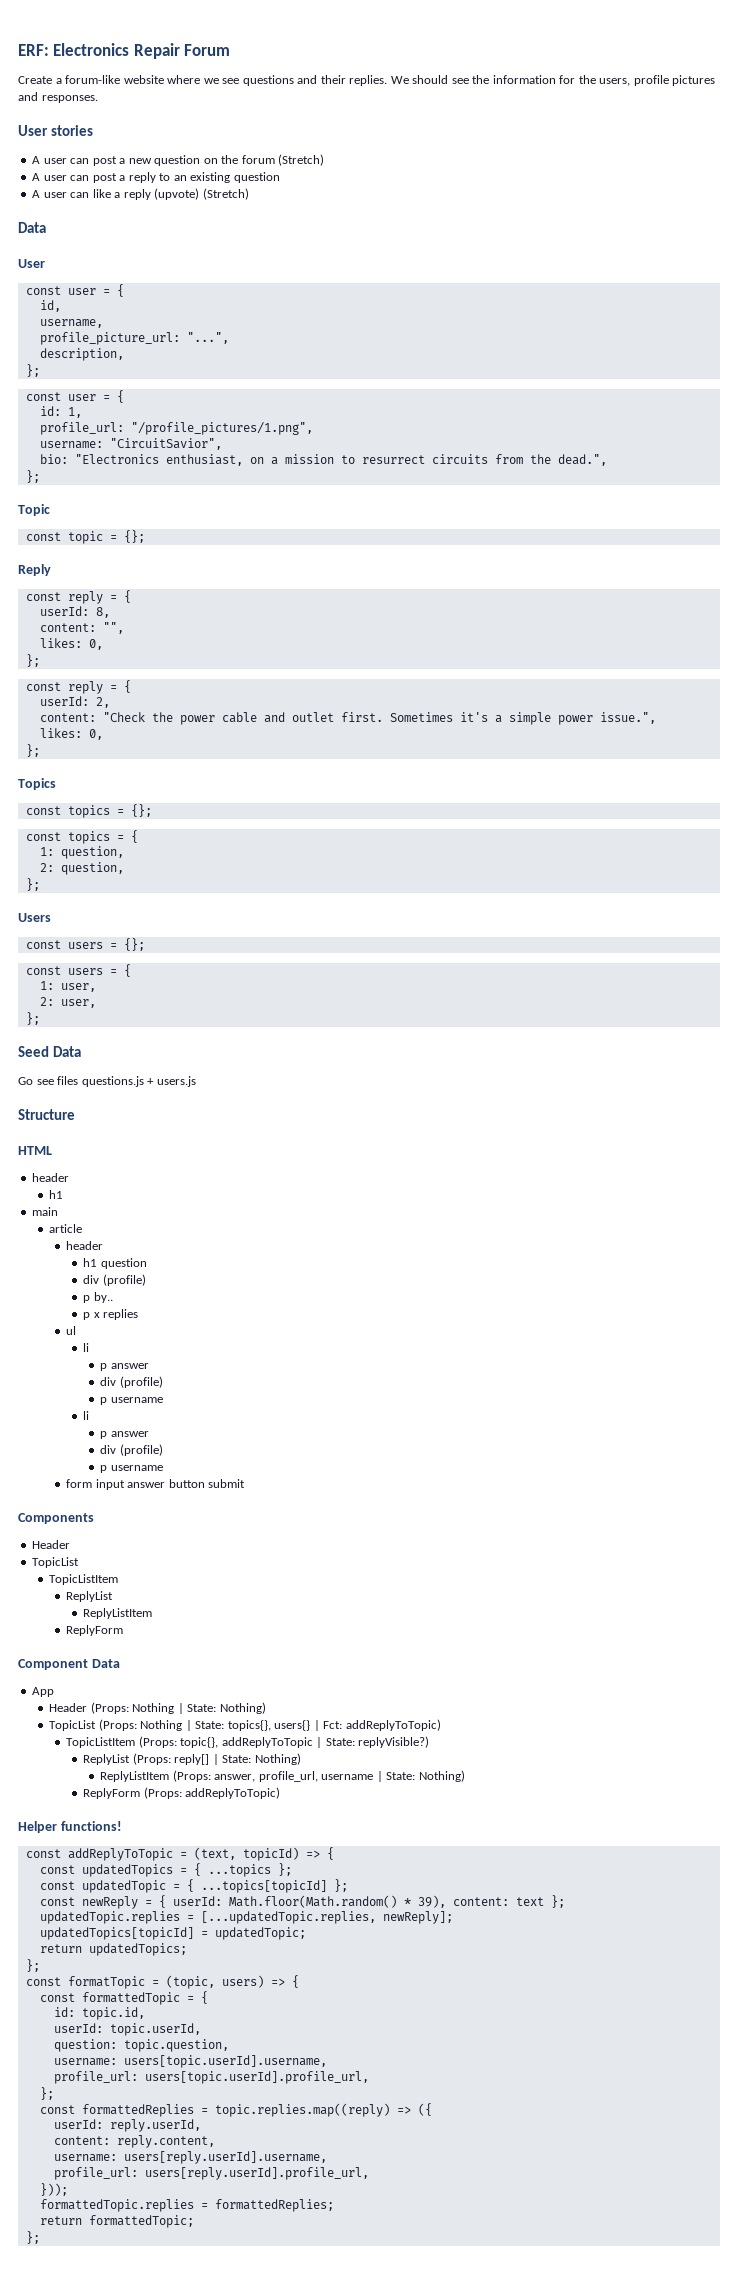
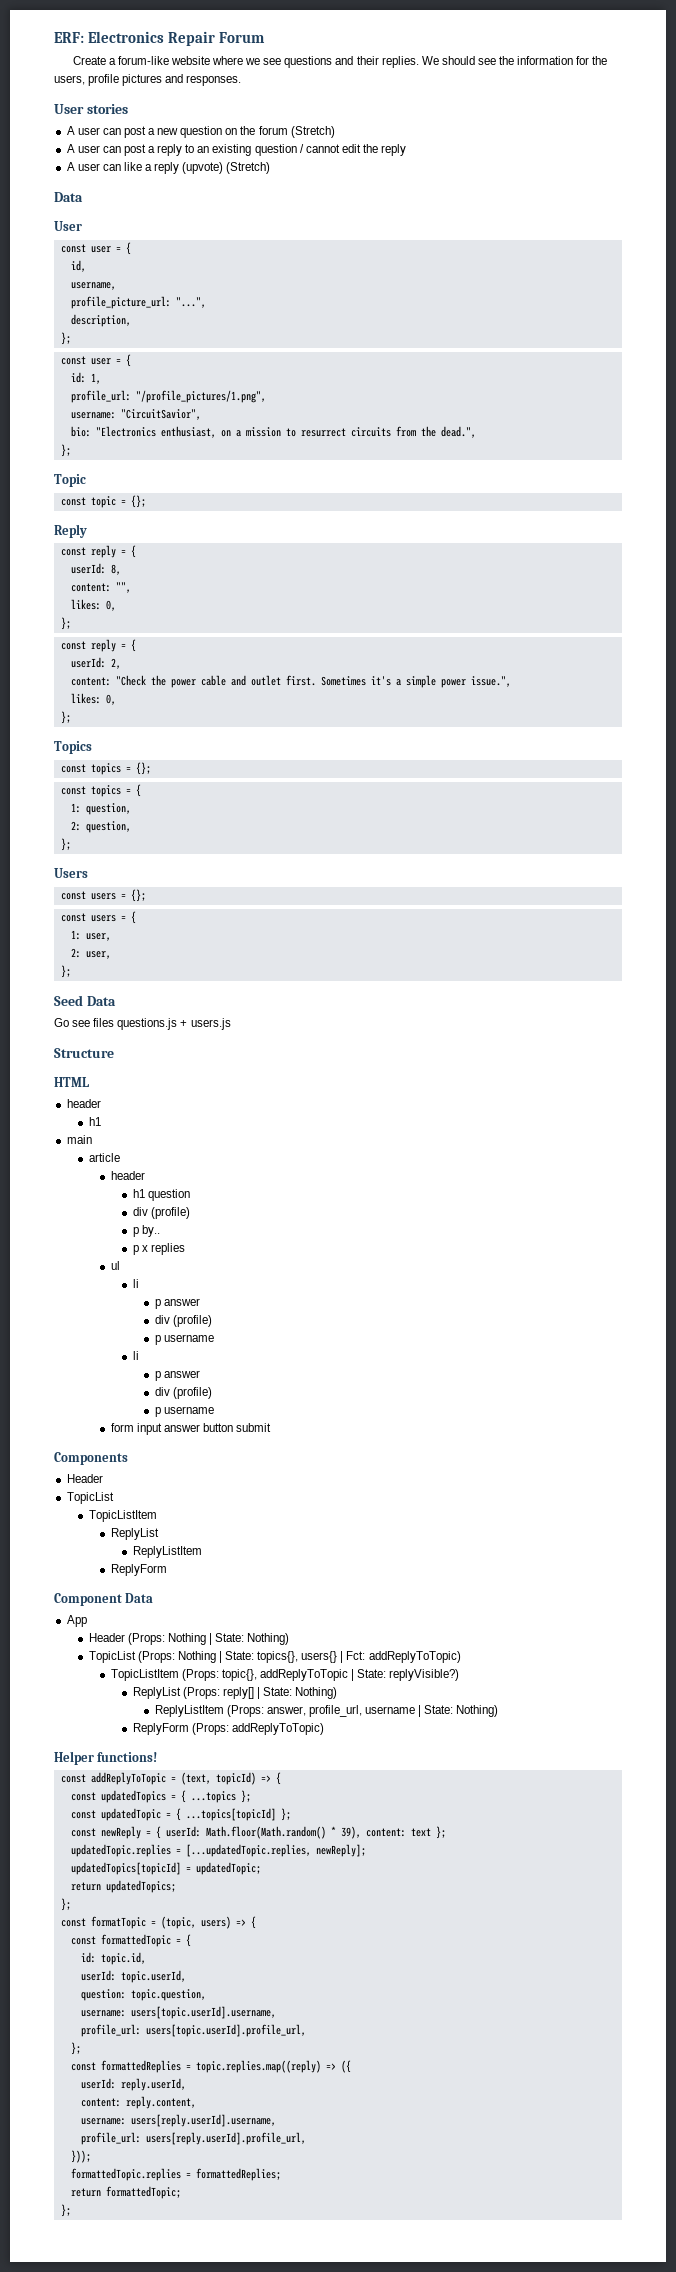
- A user can post a reply to an existing question
+ A user can post a reply to an existing question / cannot edit the reply

